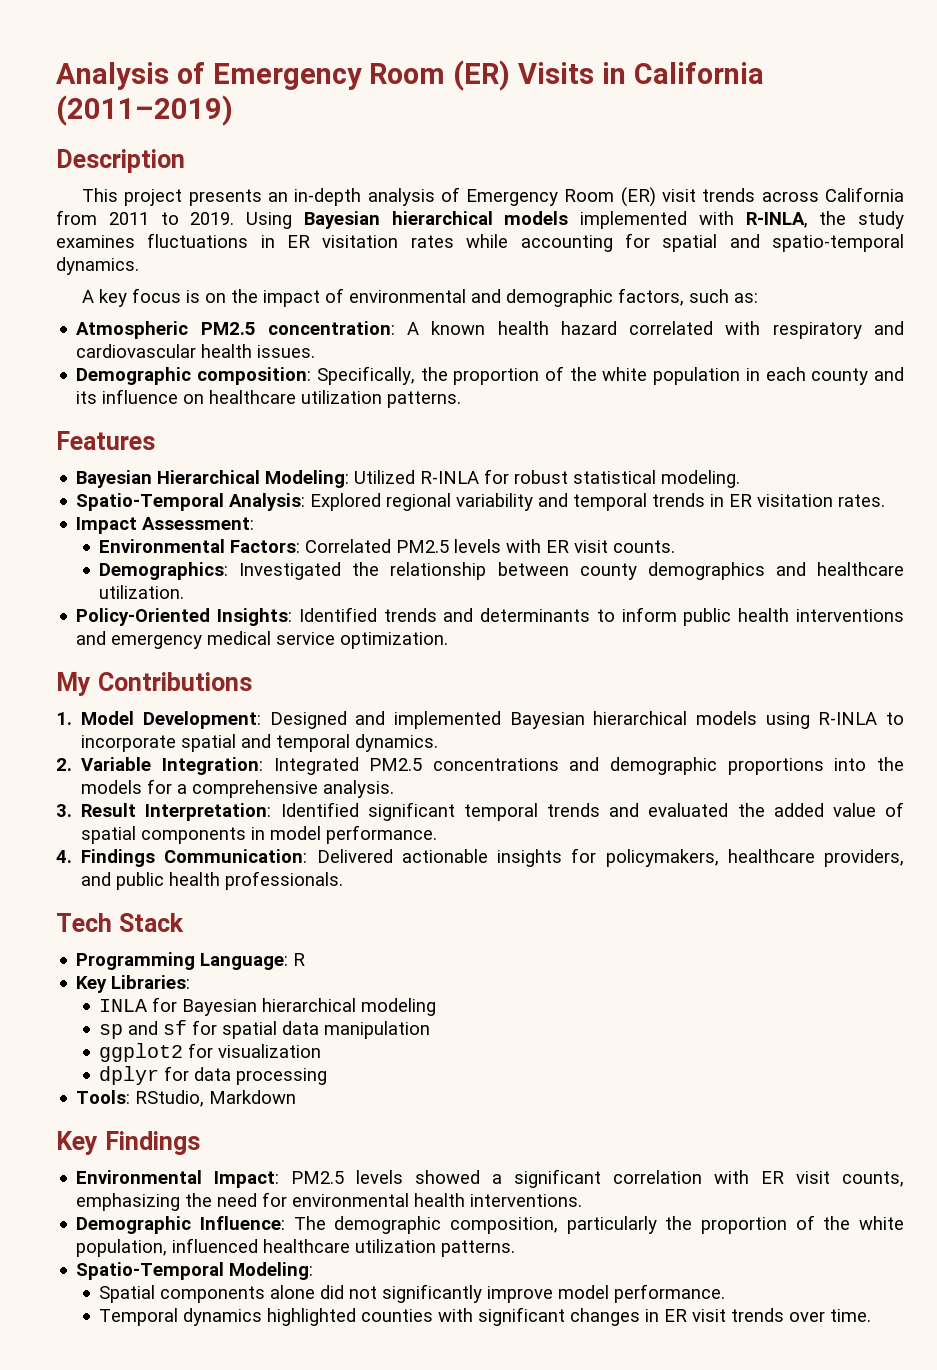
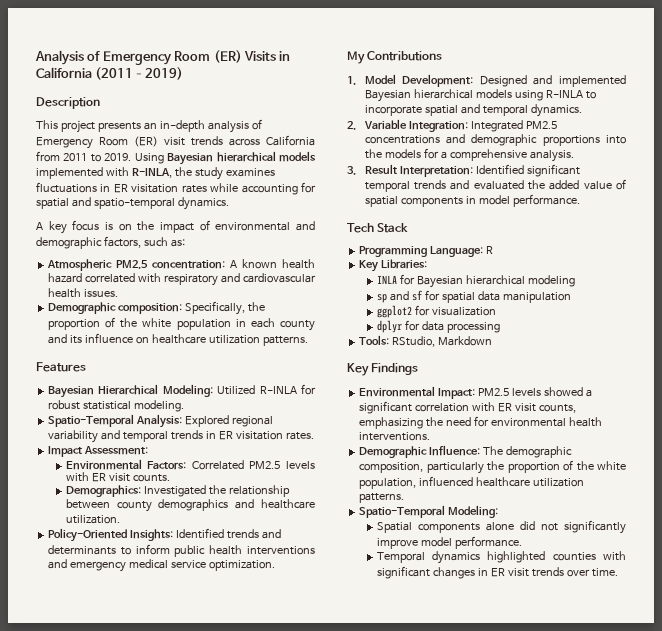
- 4. Findings Communication: Delivered actionable insights for policymakers, healthcare providers, and public health professionals.

